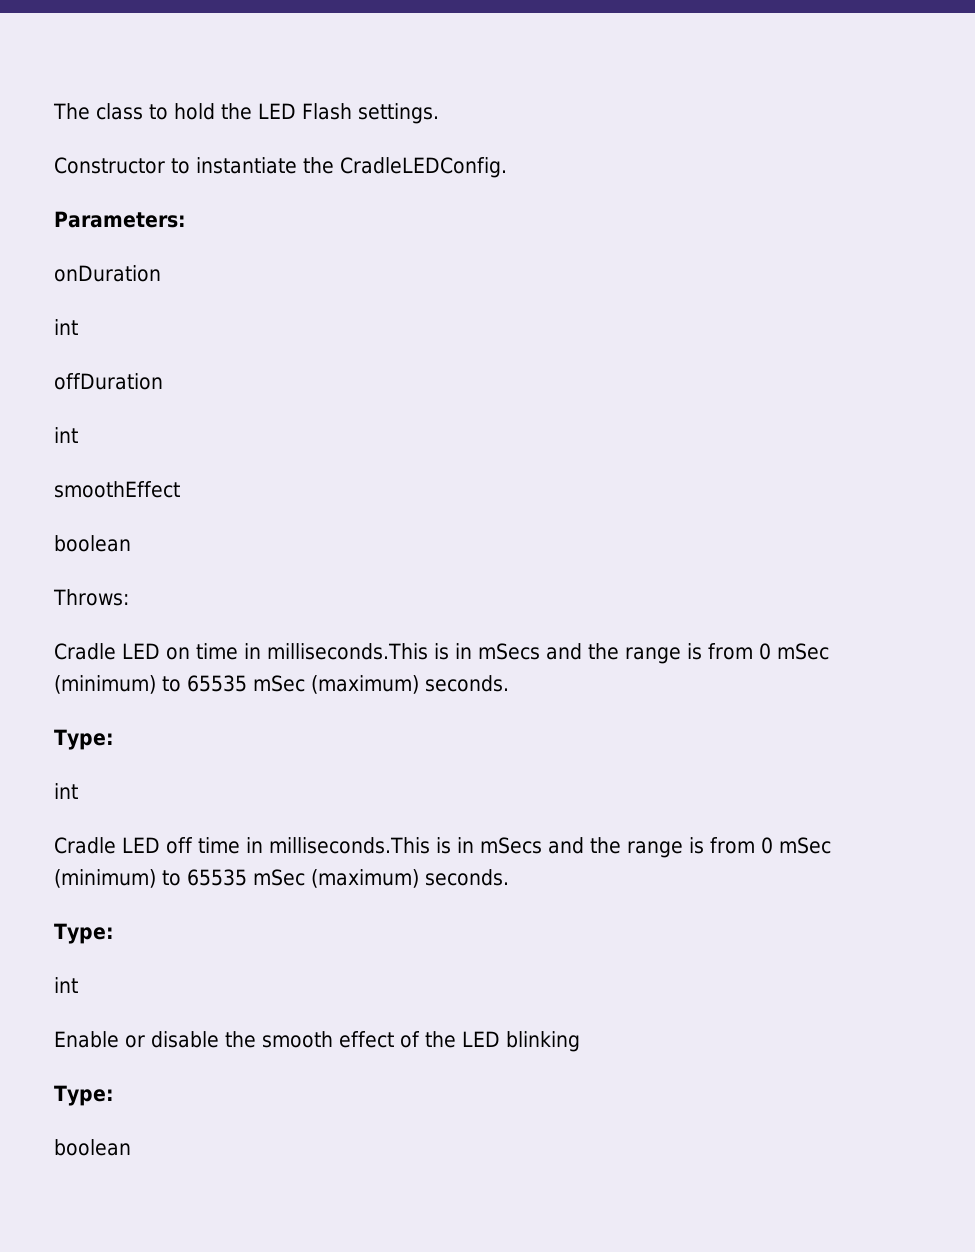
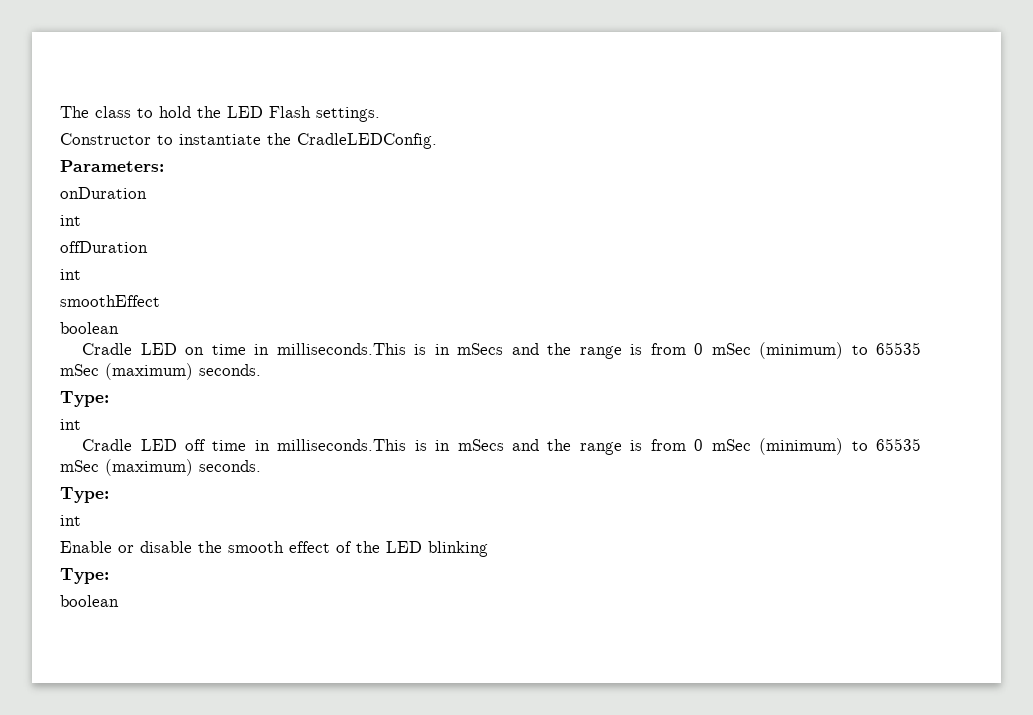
- Throws:

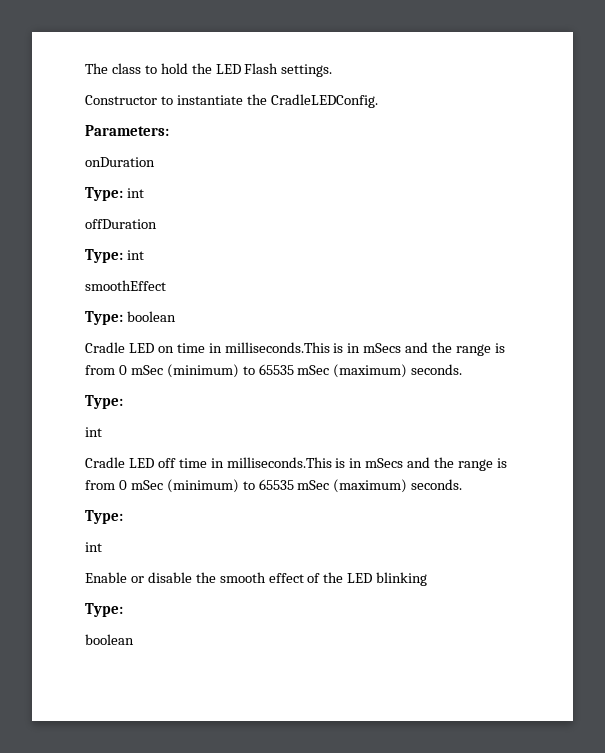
  onDuration
- int
+ Type: int
  offDuration
- int
+ Type: int
  smoothEffect
- boolean
+ Type: boolean

